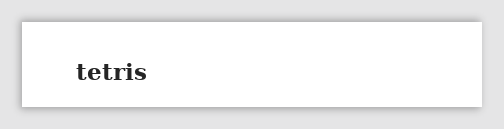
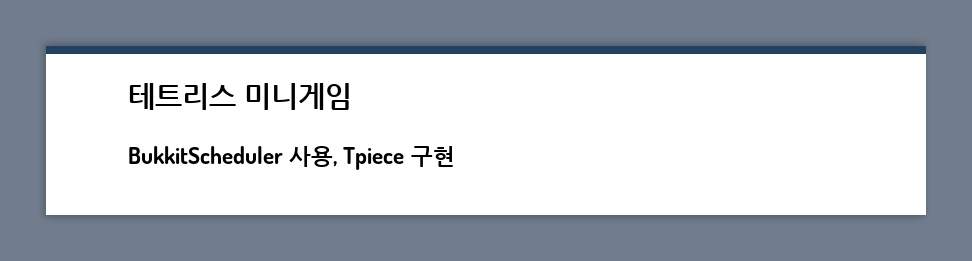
- tetris
+ 테트리스 미니게임
+ BukkitScheduler 사용, Tpiece 구현

